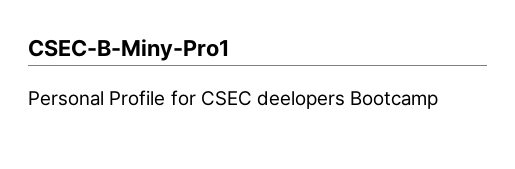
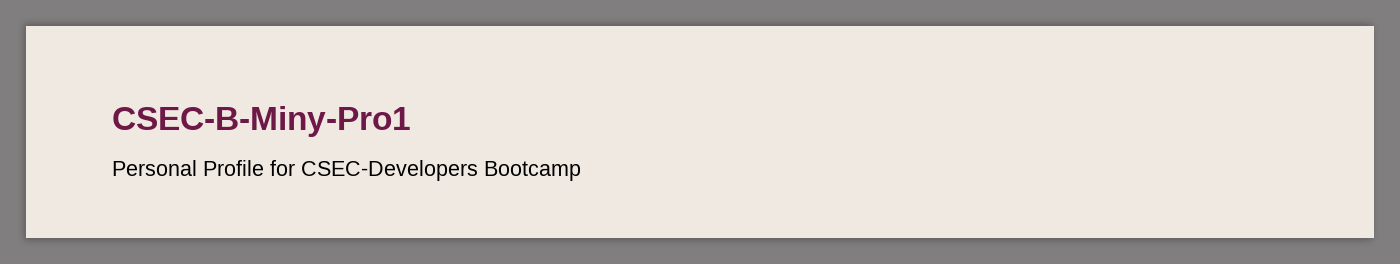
- Personal Profile for CSEC deelopers Bootcamp
+ Personal Profile for CSEC-Developers Bootcamp

